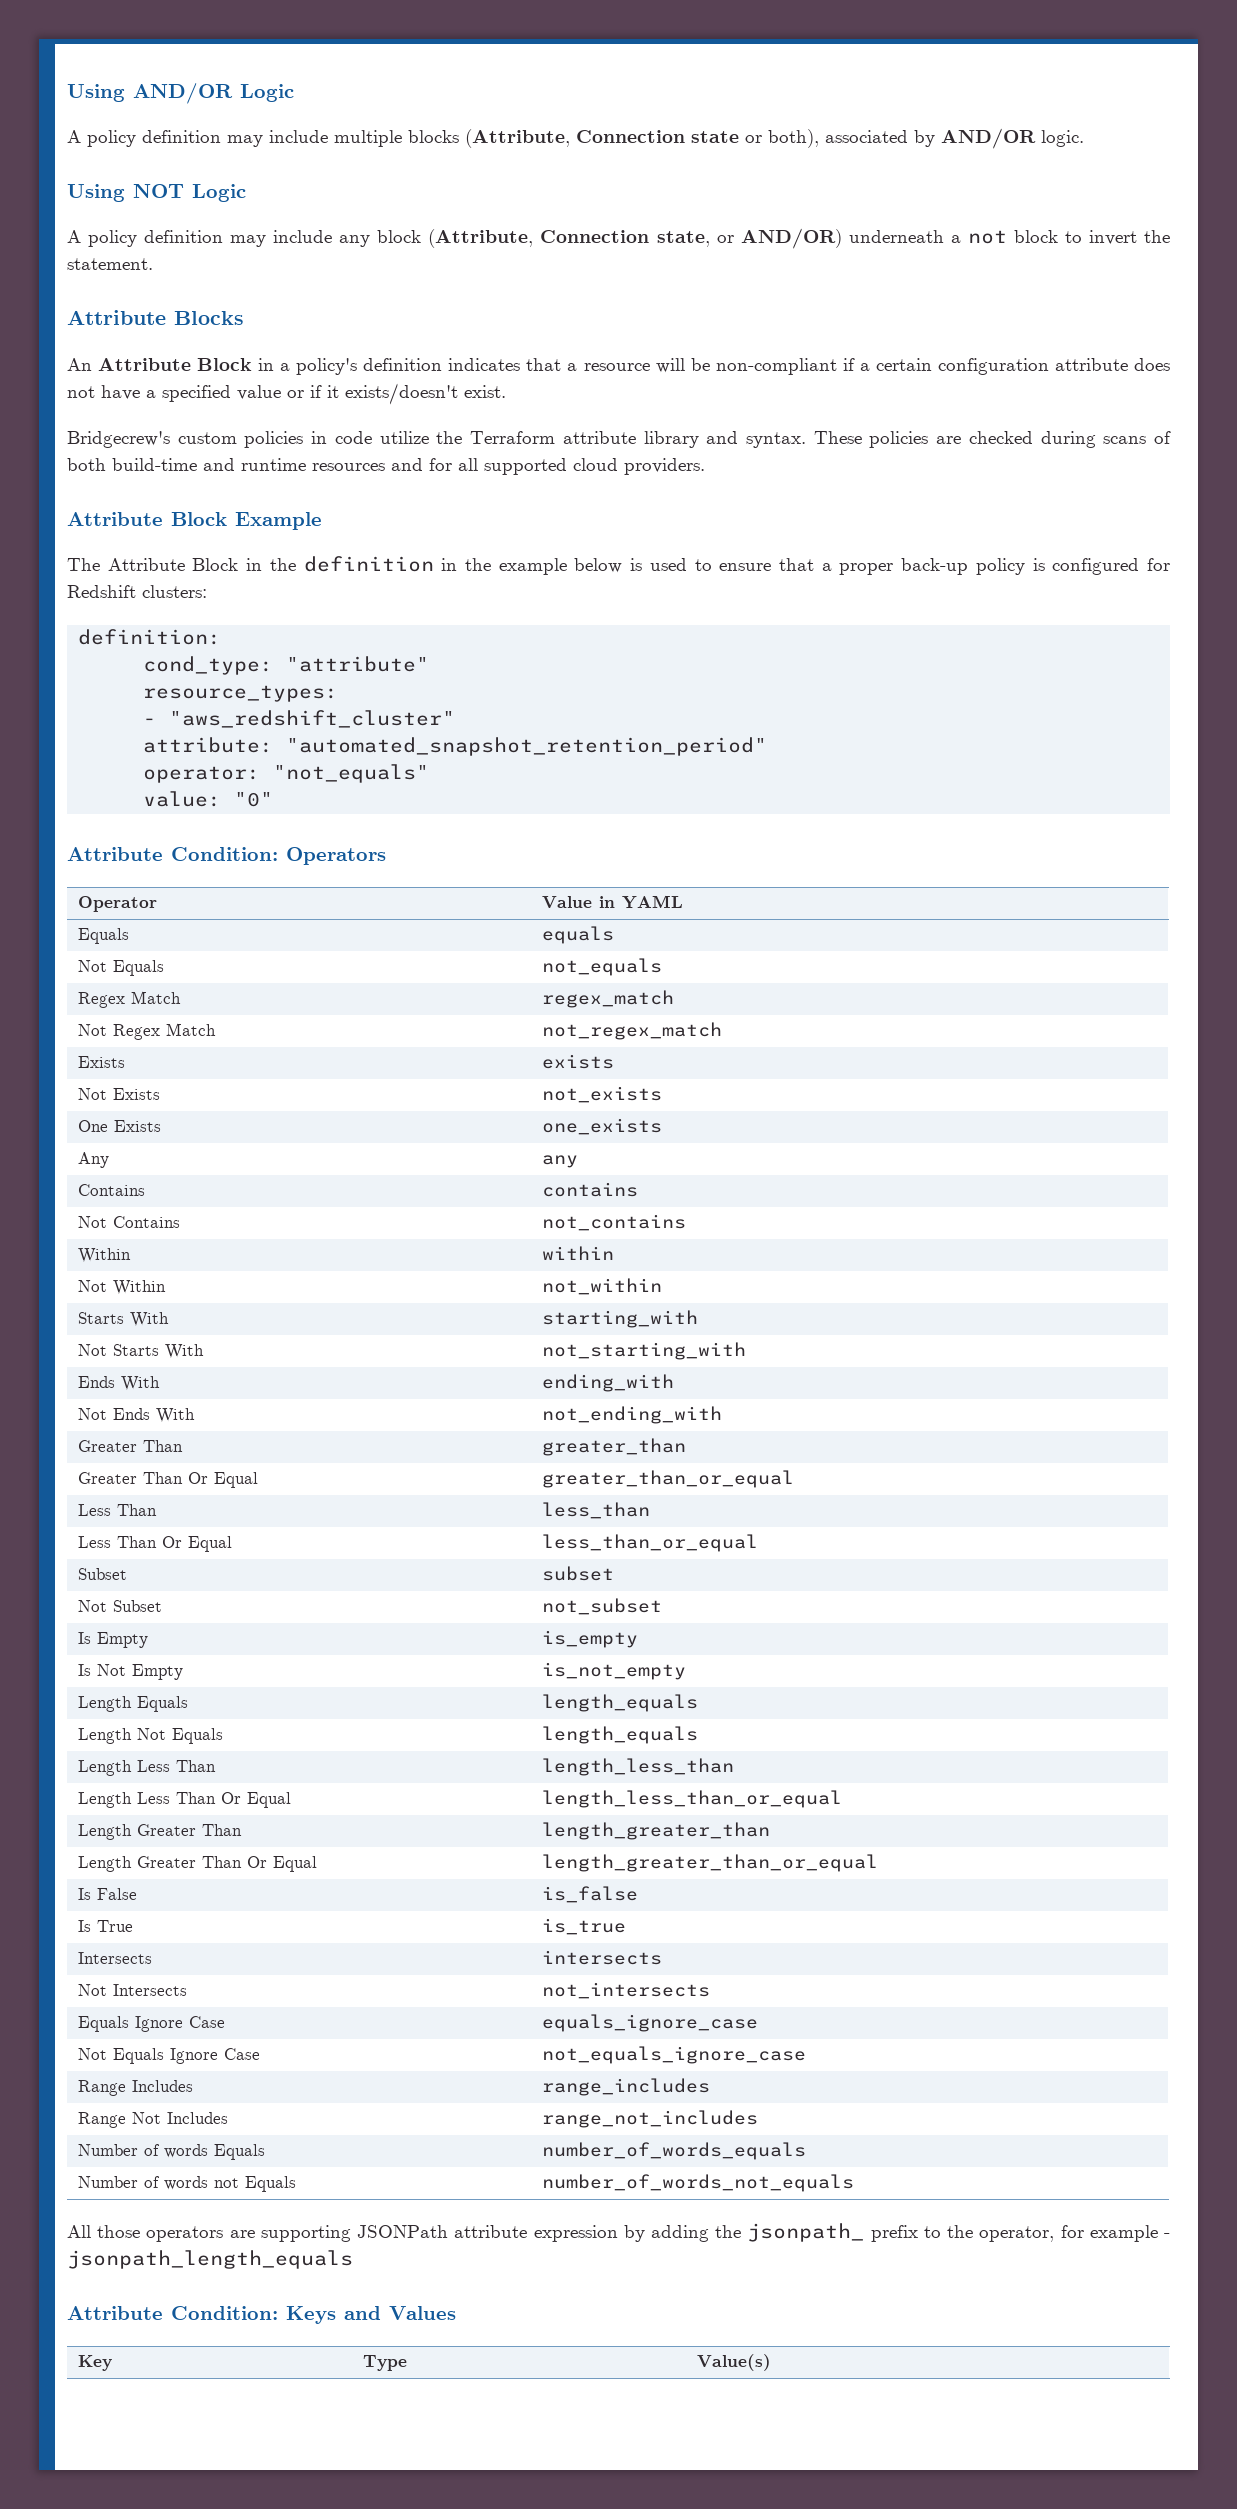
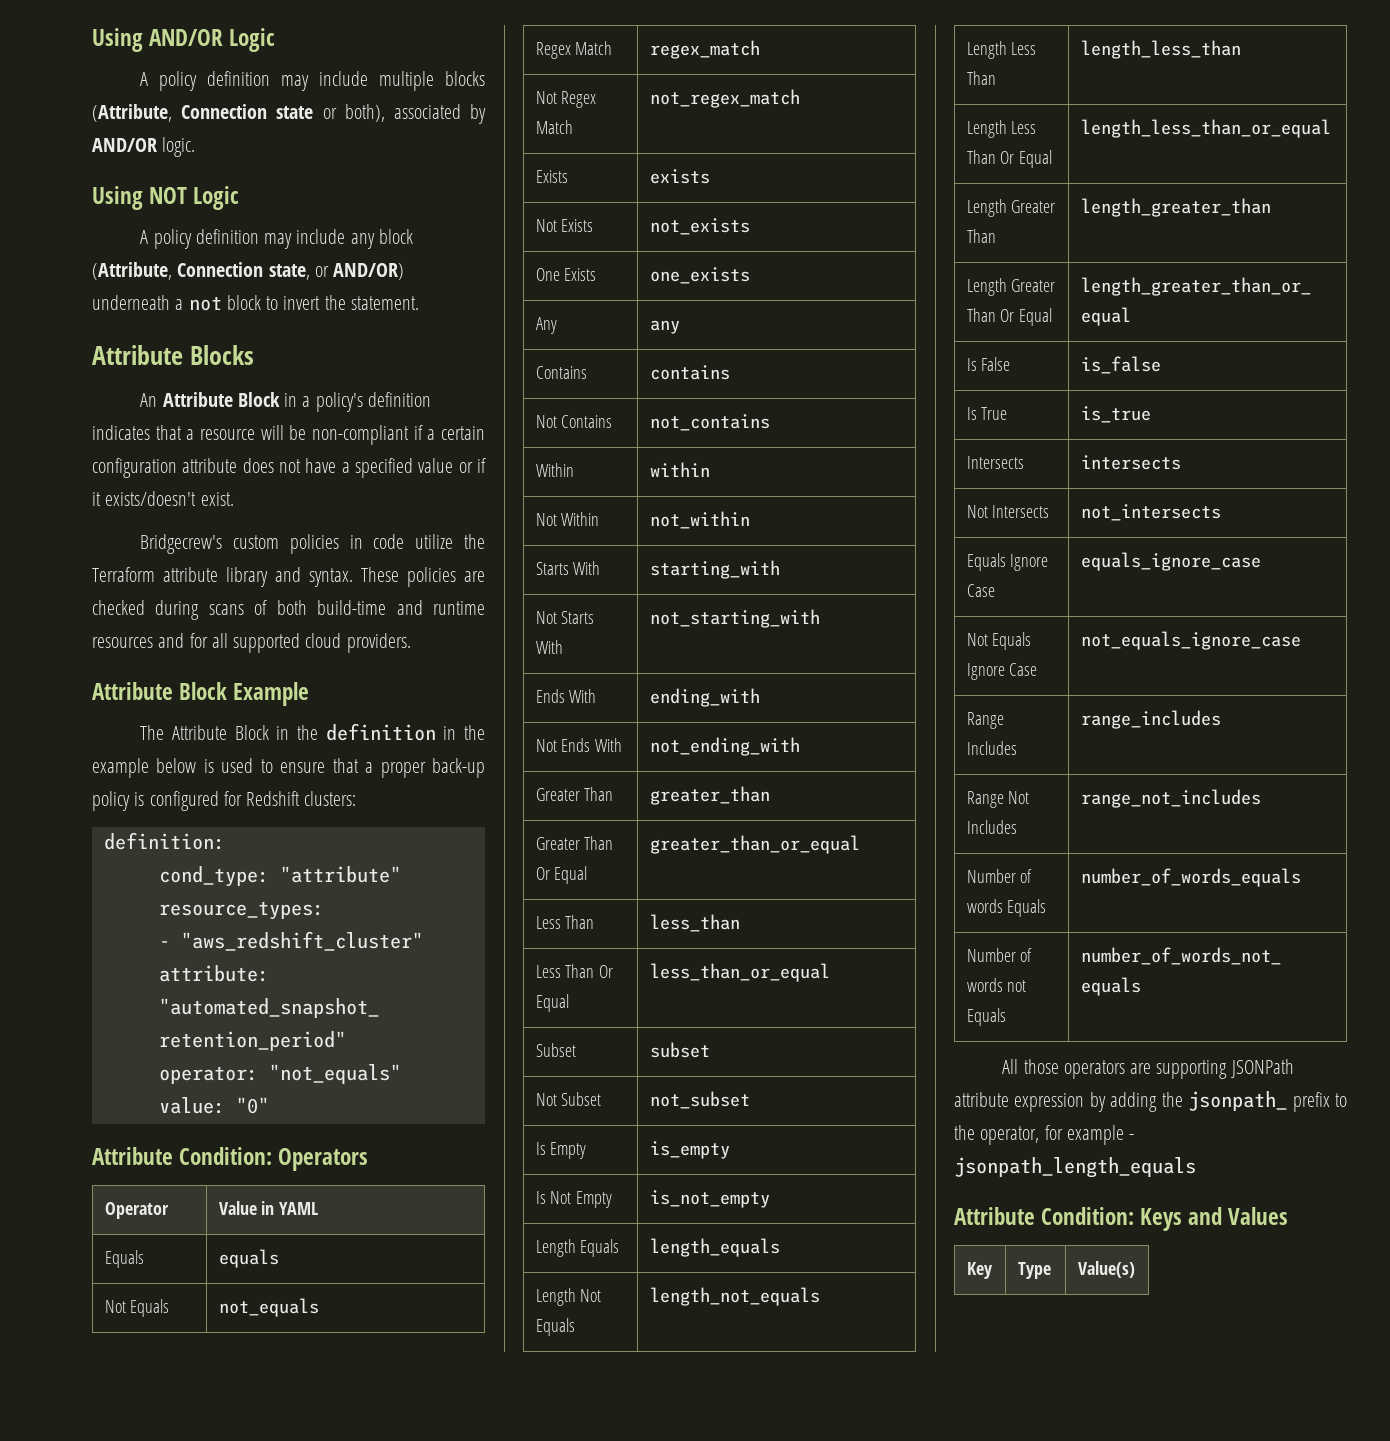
- Length Not Equals | length_equals
+ Length Not Equals | length_not_equals

